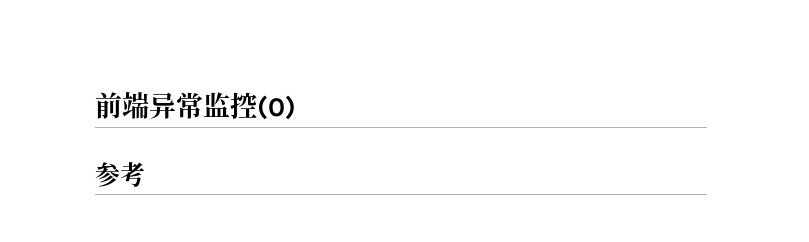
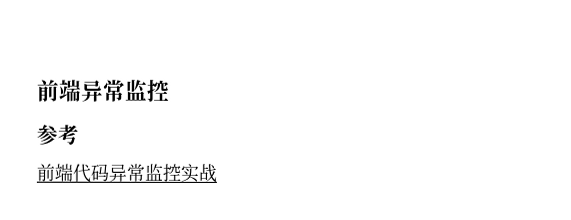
- 前端异常监控(0)
+ 前端异常监控
+ 前端代码异常监控实战

